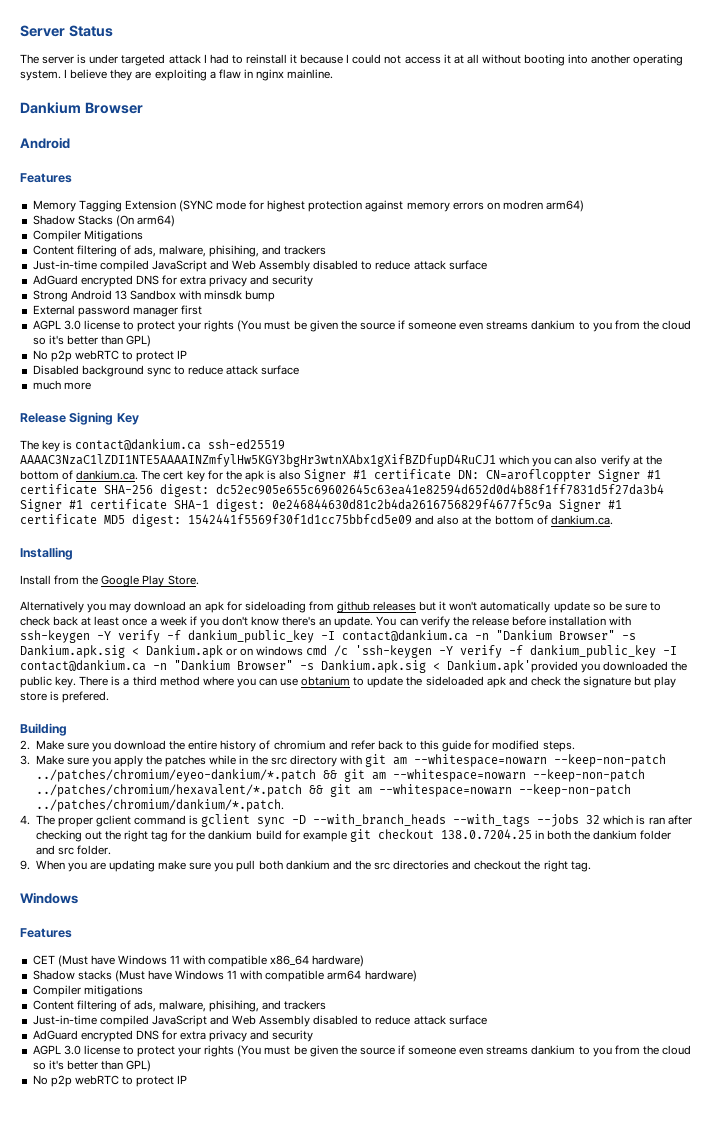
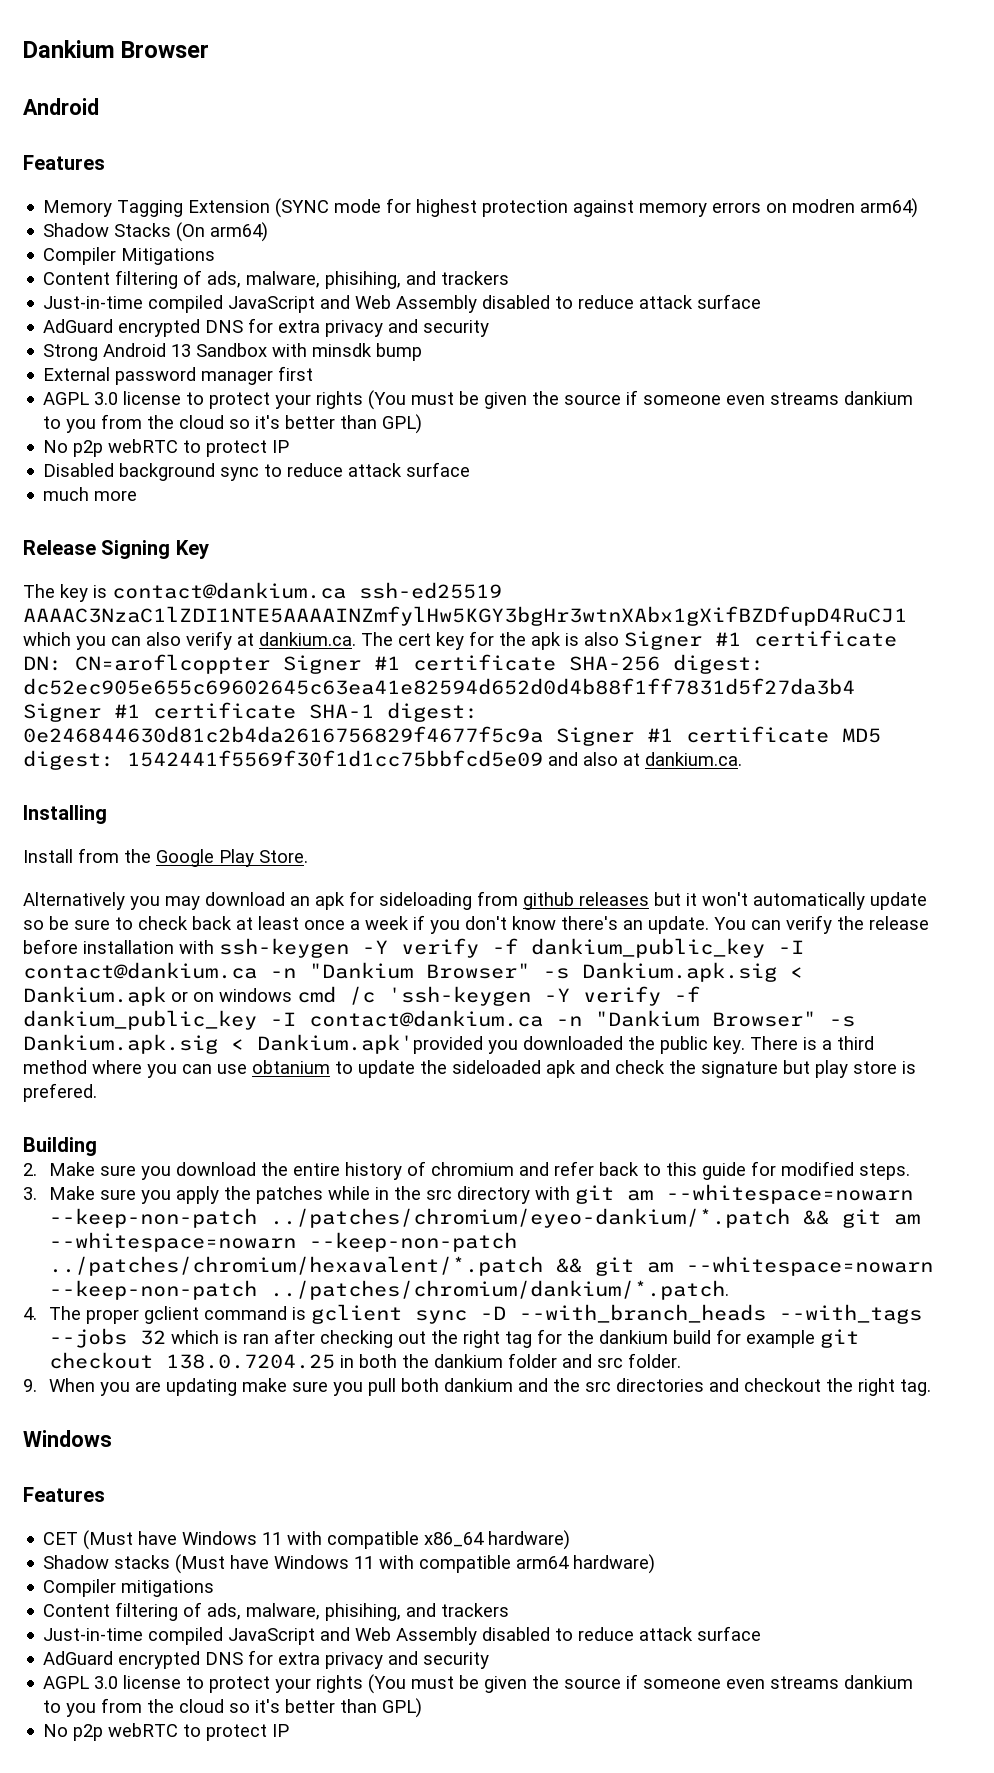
- Server Status
- The server is under targeted attack I had to reinstall it because I could not access it at all without booting into another operating system. I believe they are exploiting a flaw in nginx mainline.
- The key is contact@dankium.ca ssh-ed25519 AAAAC3NzaC1lZDI1NTE5AAAAINZmfylHw5KGY3bgHr3wtnXAbx1gXifBZDfupD4RuCJ1 which you can also verify at the bottom of dankium.ca. The cert key for the apk is also Signer #1 certificate DN: CN=aroflcoppter Signer #1 certificate SHA-256 digest: dc52ec905e655c69602645c63ea41e82594d652d0d4b88f1ff7831d5f27da3b4 Signer #1 certificate SHA-1 digest: 0e246844630d81c2b4da2616756829f4677f5c9a Signer #1 certificate MD5 digest: 1542441f5569f30f1d1cc75bbfcd5e09 and also at the bottom of dankium.ca.
+ The key is contact@dankium.ca ssh-ed25519 AAAAC3NzaC1lZDI1NTE5AAAAINZmfylHw5KGY3bgHr3wtnXAbx1gXifBZDfupD4RuCJ1 which you can also verify at dankium.ca. The cert key for the apk is also Signer #1 certificate DN: CN=aroflcoppter Signer #1 certificate SHA-256 digest: dc52ec905e655c69602645c63ea41e82594d652d0d4b88f1ff7831d5f27da3b4 Signer #1 certificate SHA-1 digest: 0e246844630d81c2b4da2616756829f4677f5c9a Signer #1 certificate MD5 digest: 1542441f5569f30f1d1cc75bbfcd5e09 and also at dankium.ca.

